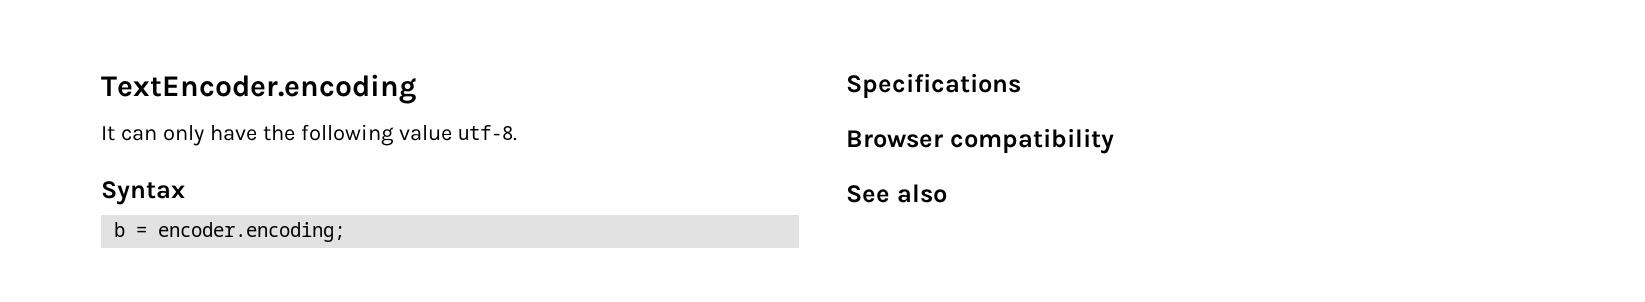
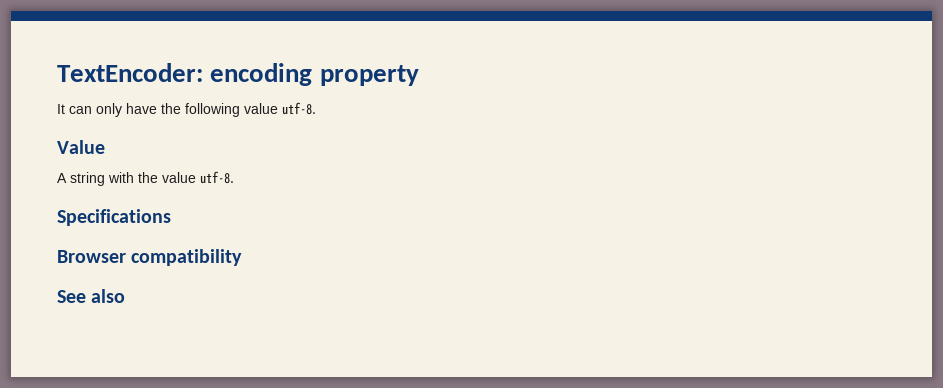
- TextEncoder.encoding
+ TextEncoder: encoding property
- Syntax
- b = encoder.encoding;
+ Value
+ A string with the value utf-8.

